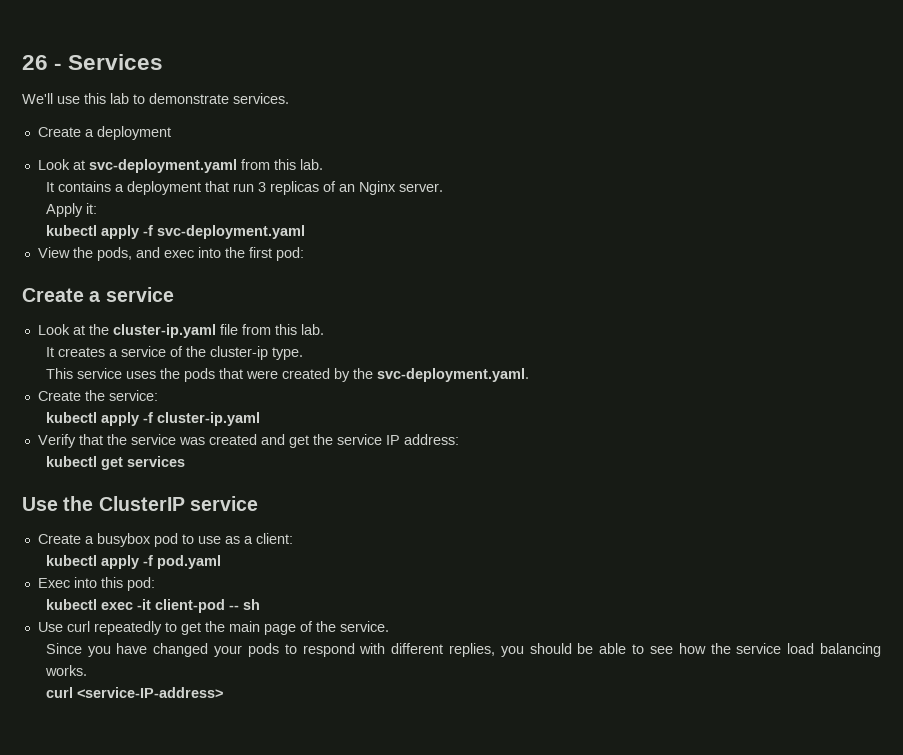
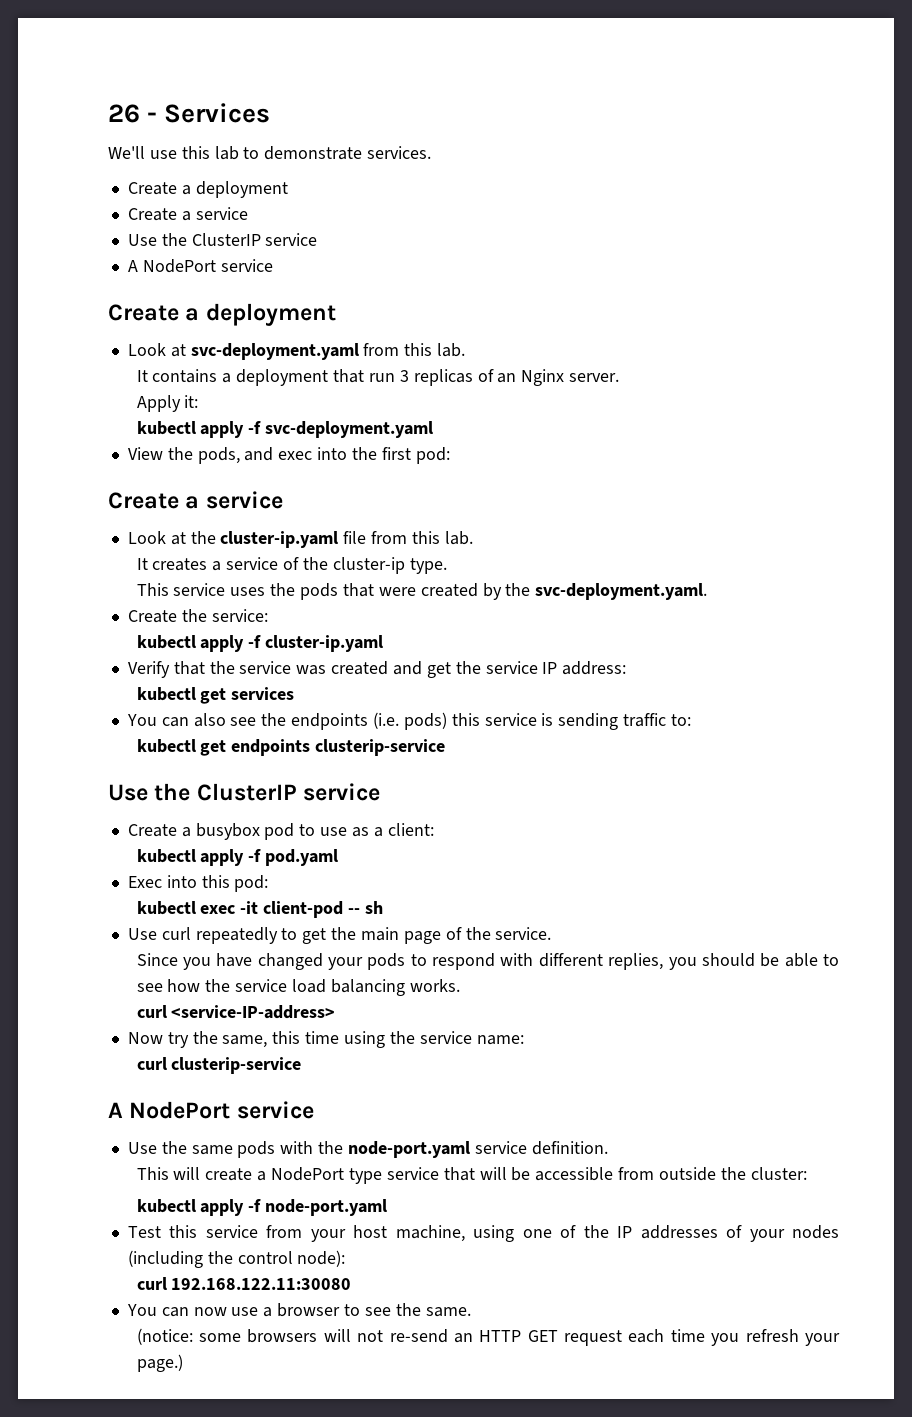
  We'll use this lab to demonstrate services.
+ Create a deployment
+ Create a service
+ Use the ClusterIP service
+ A NodePort service
+ You can also see the endpoints (i.e. pods) this service is sending traffic to:
+ kubectl get endpoints clusterip-service
+ Now try the same, this time using the service name:
+ curl clusterip-service
+ A NodePort service
+ Use the same pods with the node-port.yaml service definition.
+ This will create a NodePort type service that will be accessible from outside the cluster:
+ kubectl apply -f node-port.yaml
+ Test this service from your host machine, using one of the IP addresses of your nodes (including the control node):
+ curl 192.168.122.11:30080
+ You can now use a browser to see the same.
+ (notice: some browsers will not re-send an HTTP GET request each time you refresh your page.)

